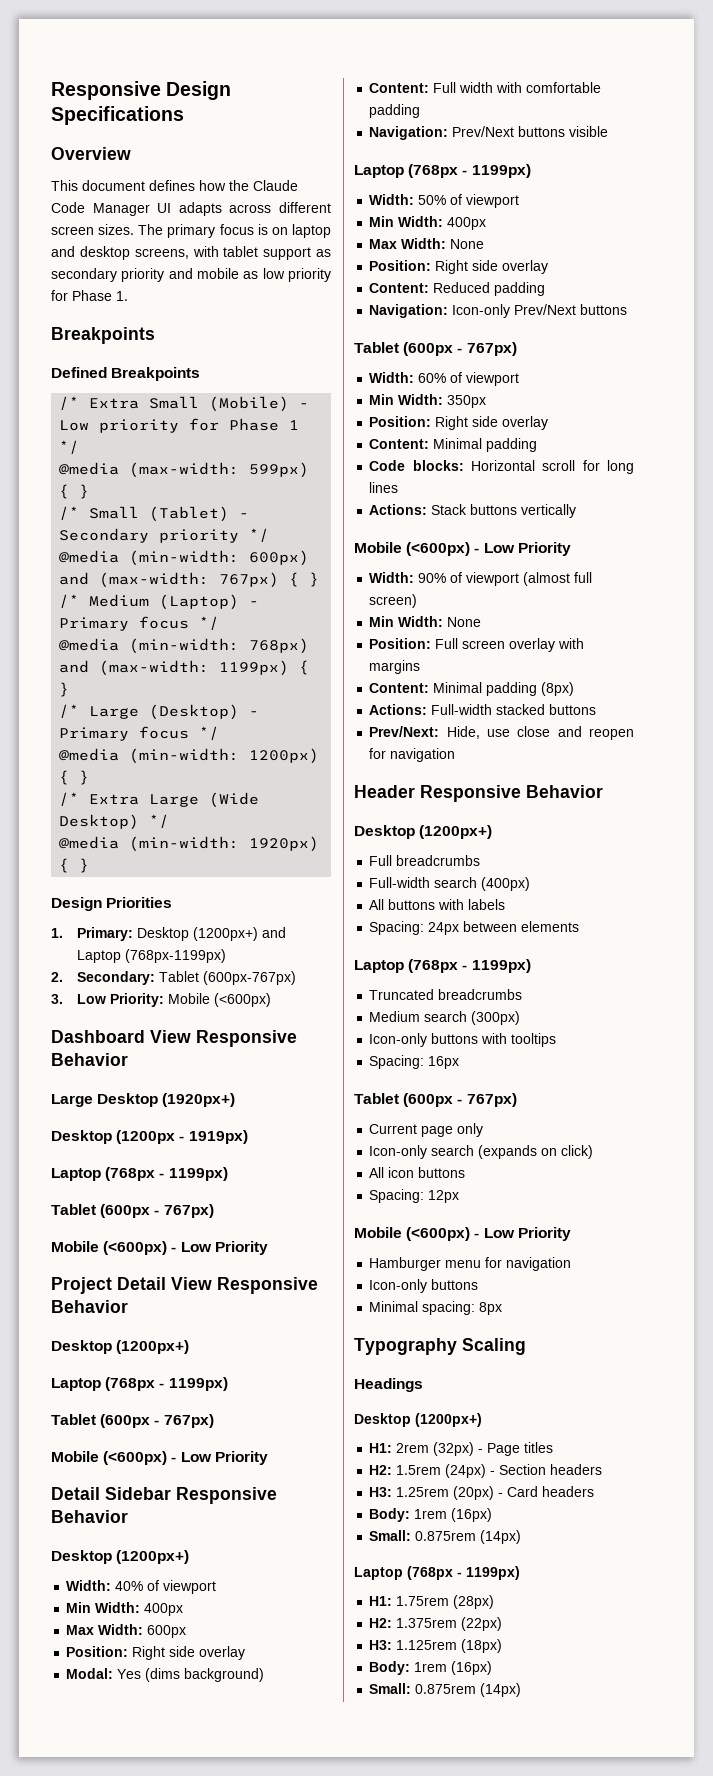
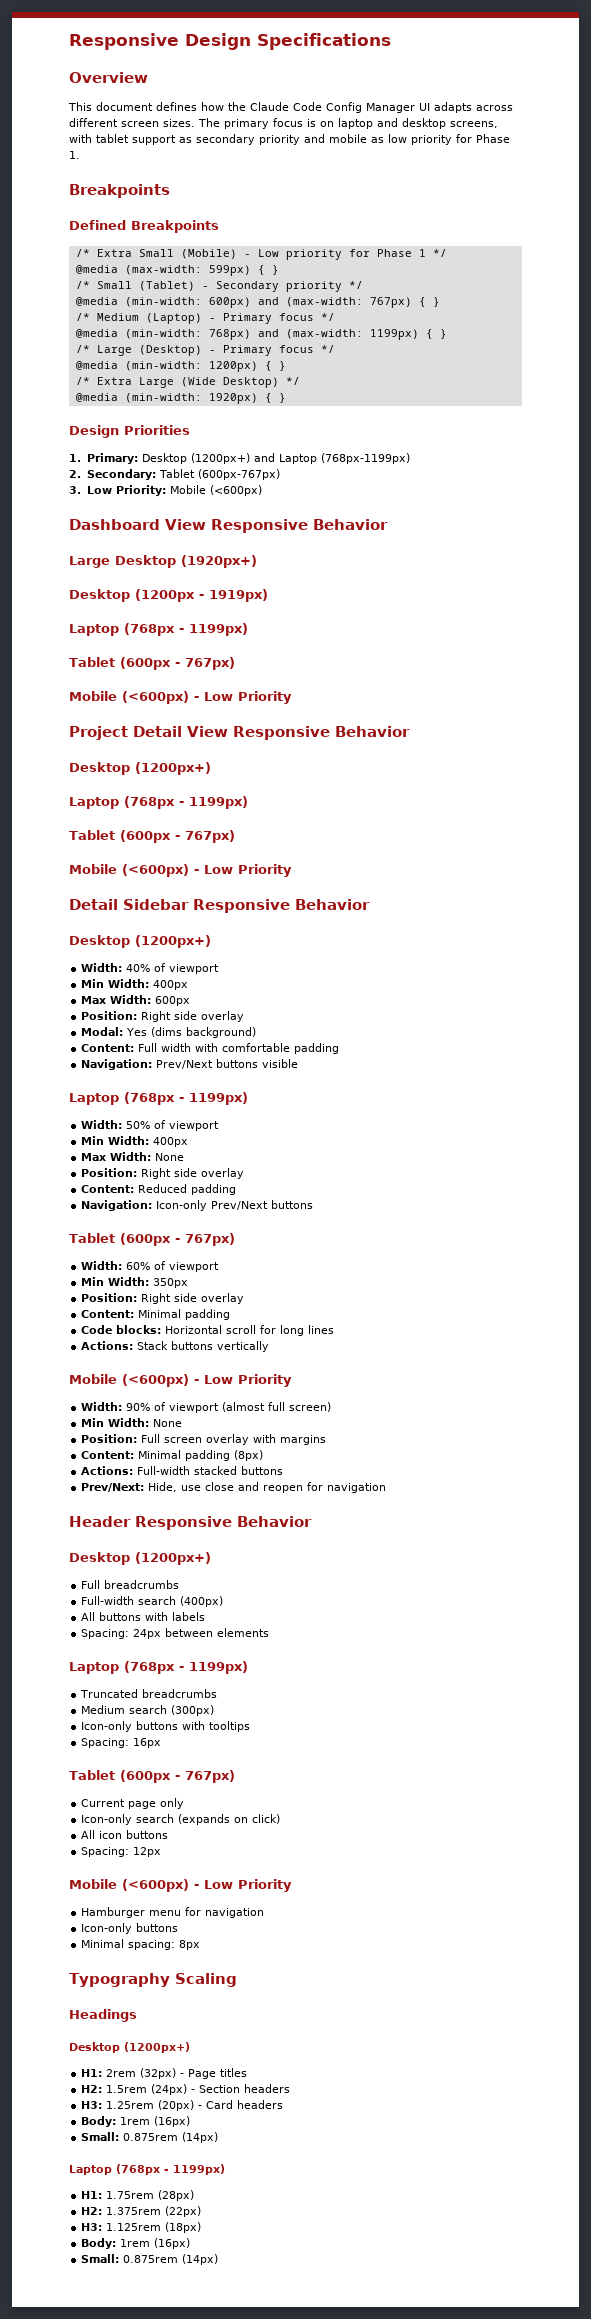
- This document defines how the Claude Code Manager UI adapts across different screen sizes.
+ This document defines how the Claude Code Config Manager UI adapts across different screen sizes.

